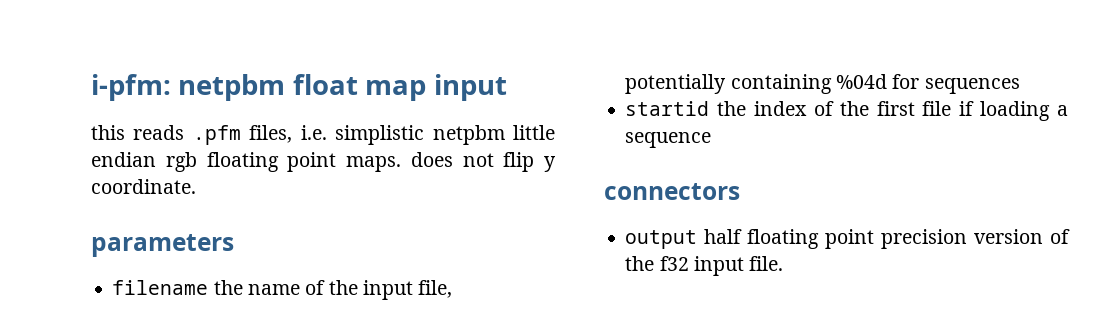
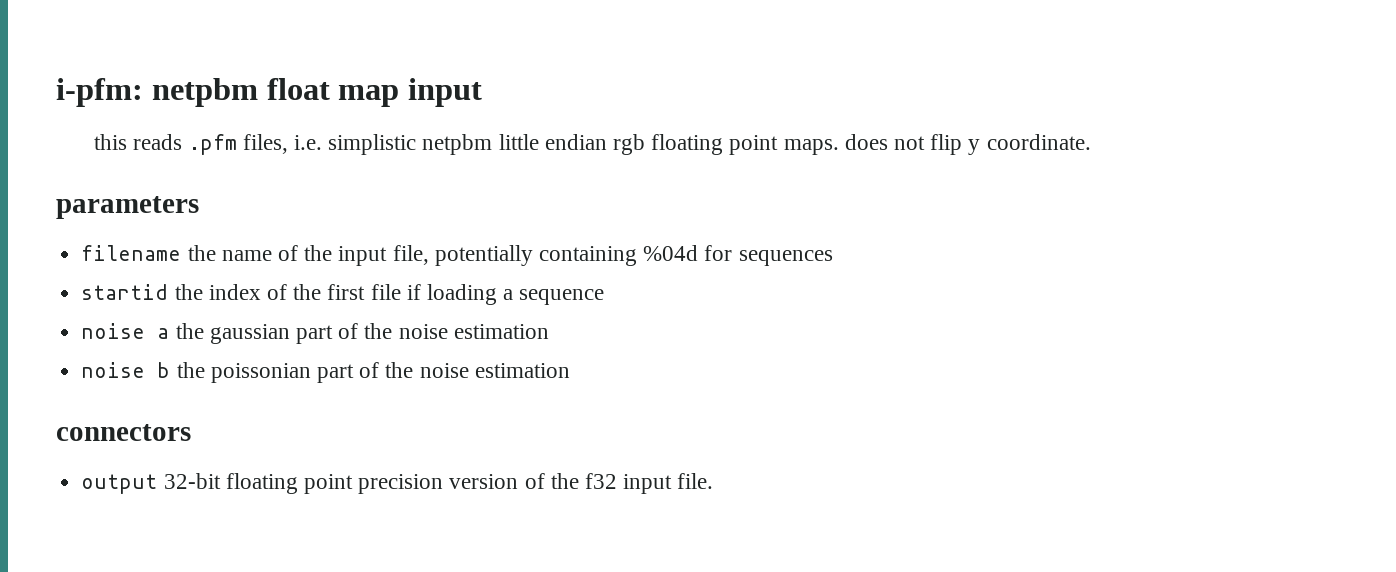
+ noise a the gaussian part of the noise estimation
+ noise b the poissonian part of the noise estimation
- output half floating point precision version of the f32 input file.
+ output 32-bit floating point precision version of the f32 input file.

